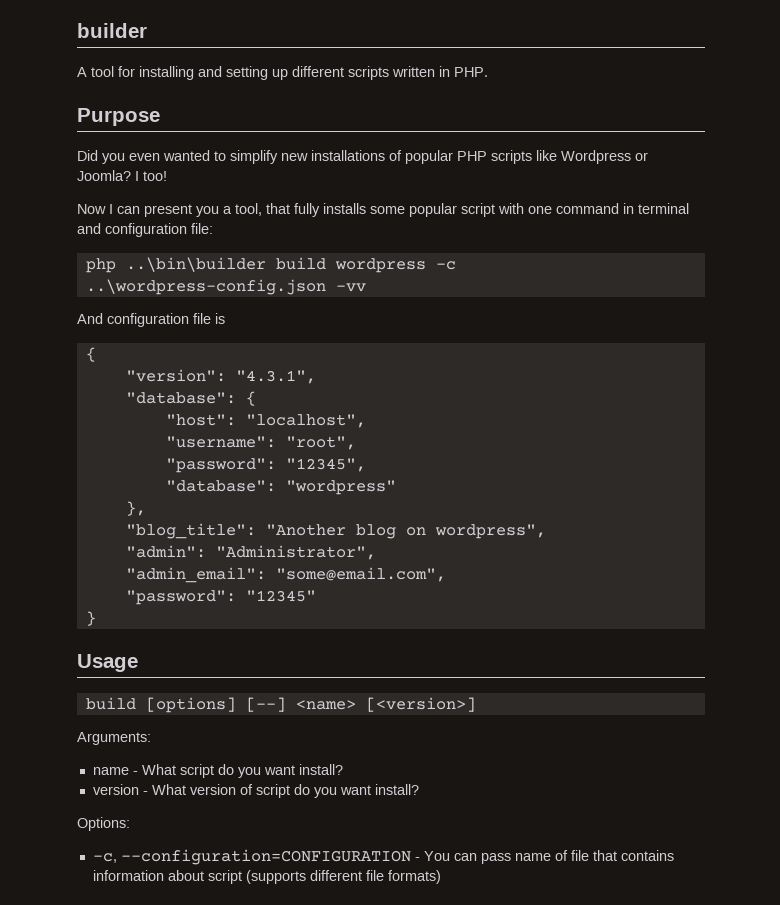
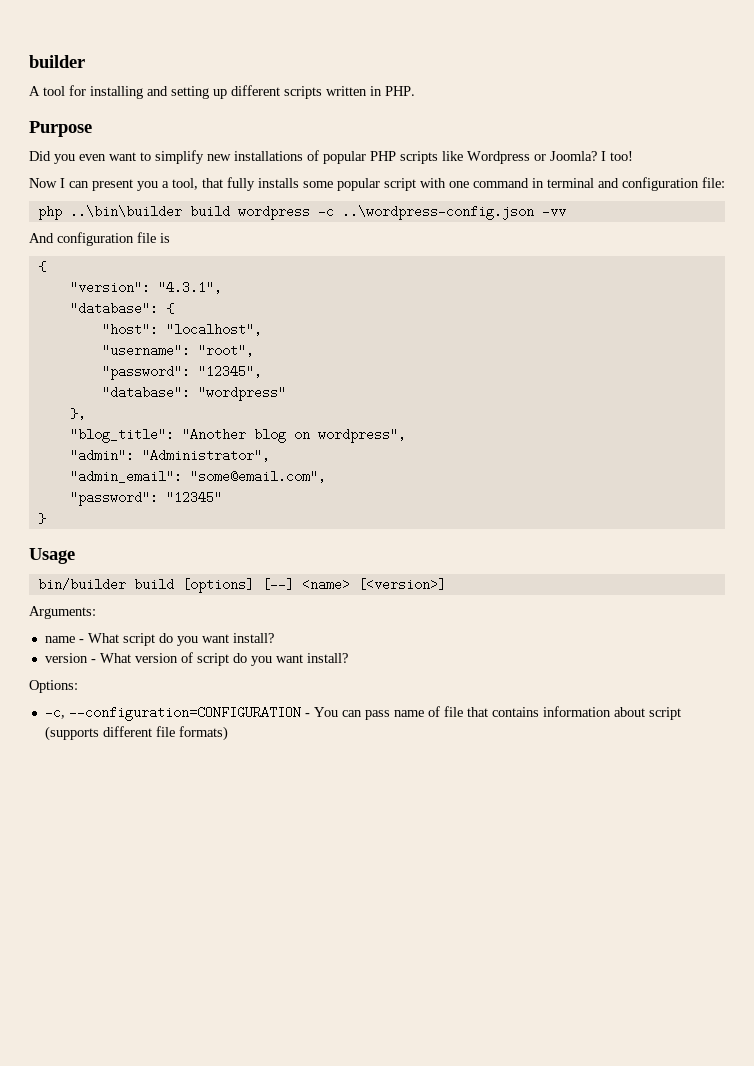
- Did you even wanted to simplify new installations of popular PHP scripts like Wordpress or Joomla?
+ Did you even want to simplify new installations of popular PHP scripts like Wordpress or Joomla?
- build [options] [--] <name> [<version>]
+ bin/builder build [options] [--] <name> [<version>]

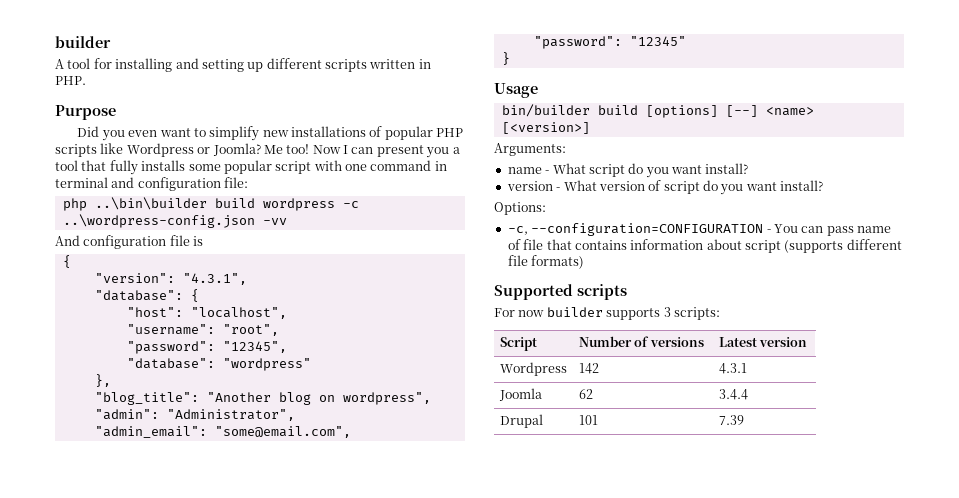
- I too!
- Now I can present you a tool, that fully installs some popular script with one command in terminal and configuration file:
+ Me too! Now I can present you a tool that fully installs some popular script with one command in terminal and configuration file:
+ Supported scripts
+ For now builder supports 3 scripts:
+ Script | Number of versions | Latest version
+ Wordpress | 142 | 4.3.1
+ Joomla | 62 | 3.4.4
+ Drupal | 101 | 7.39

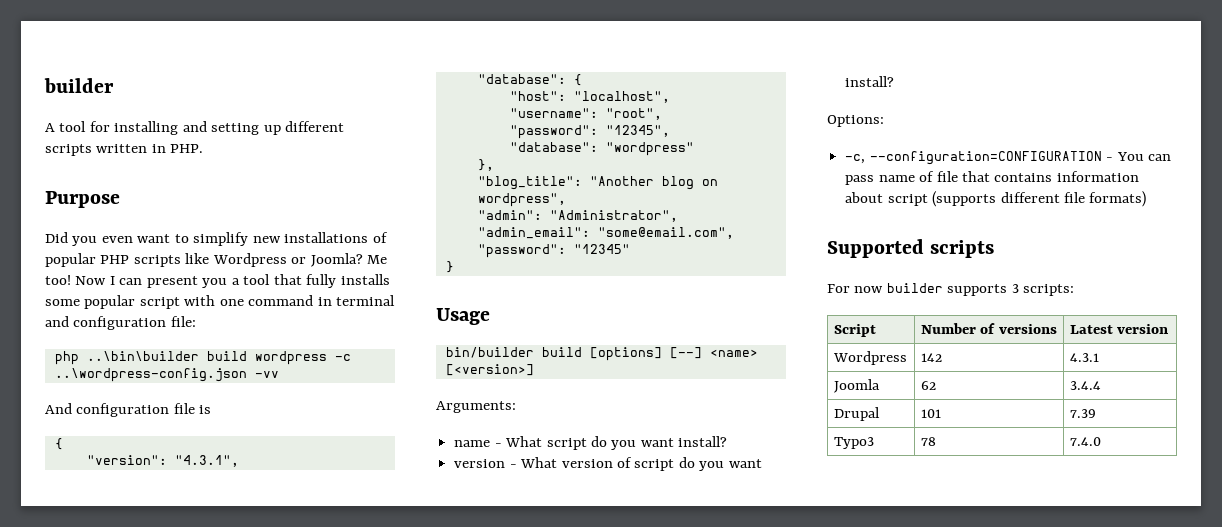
+ Typo3 | 78 | 7.4.0

